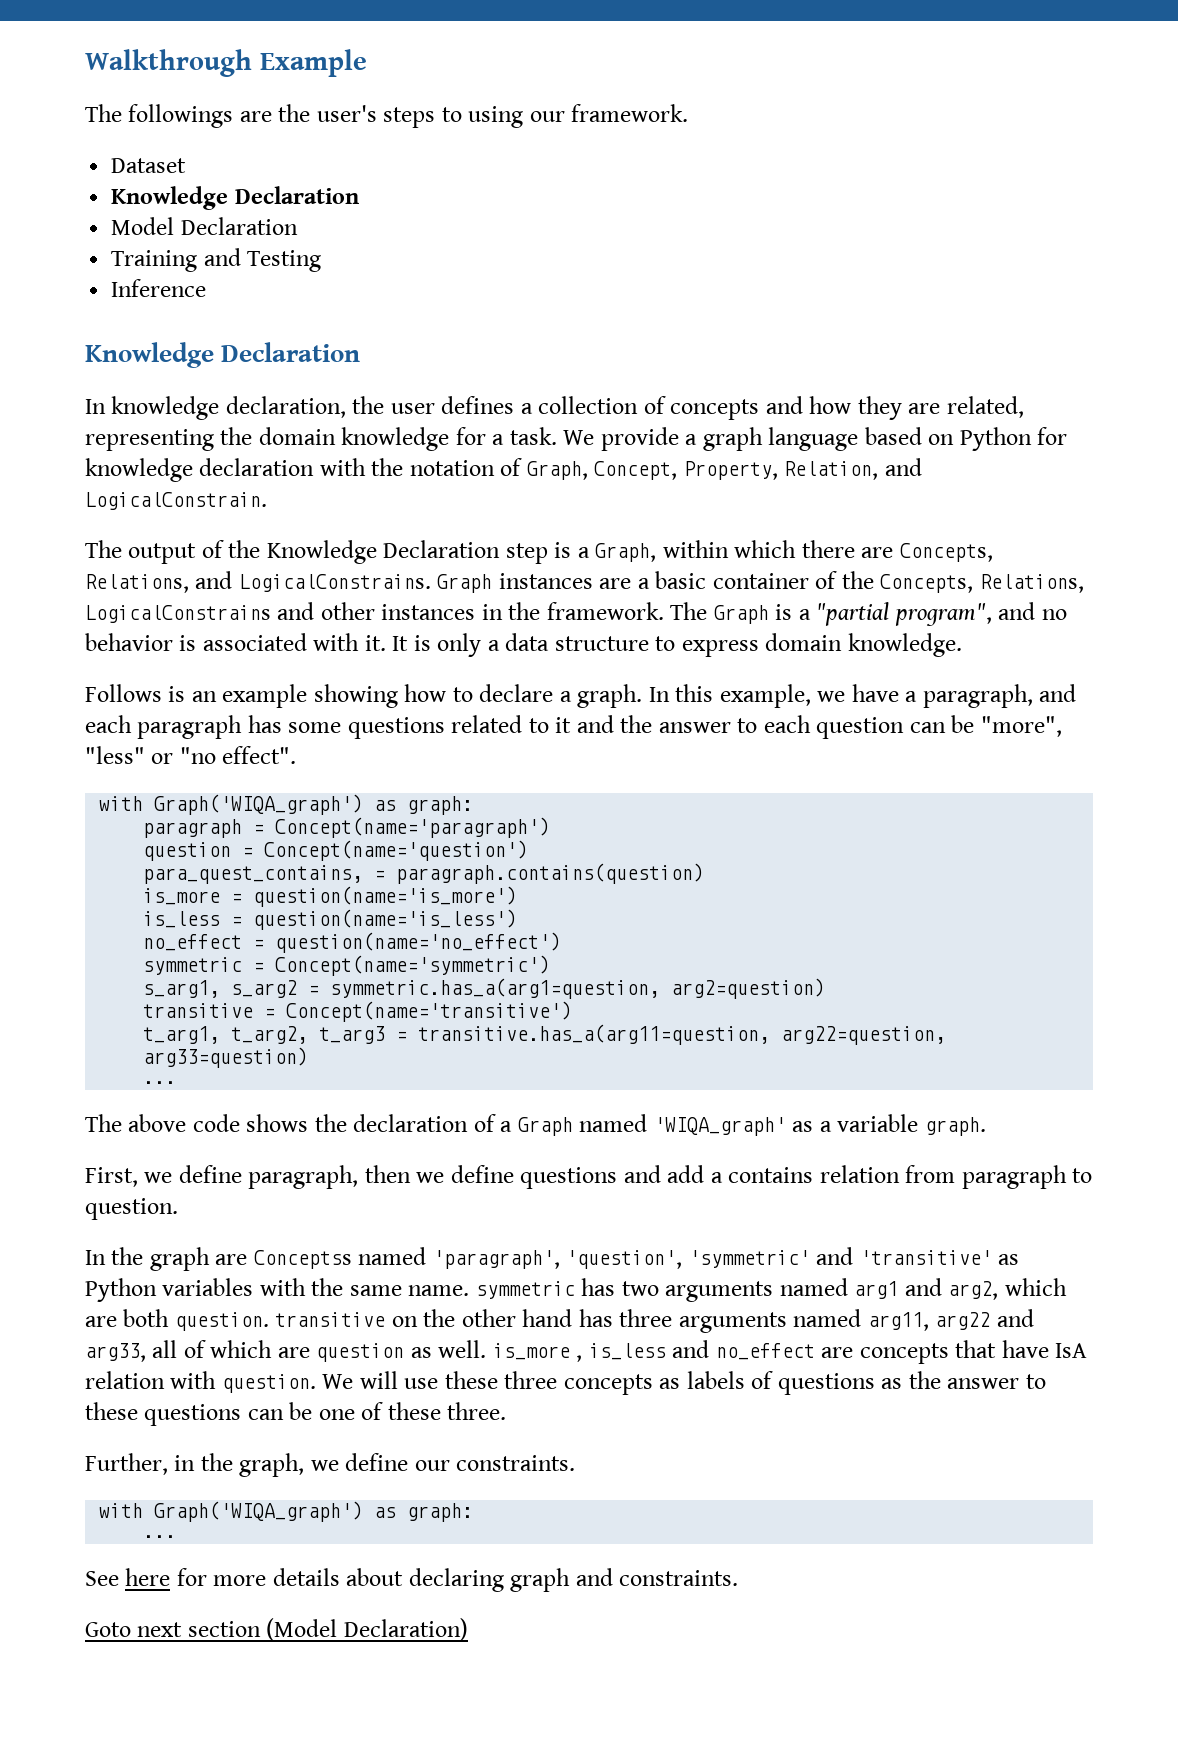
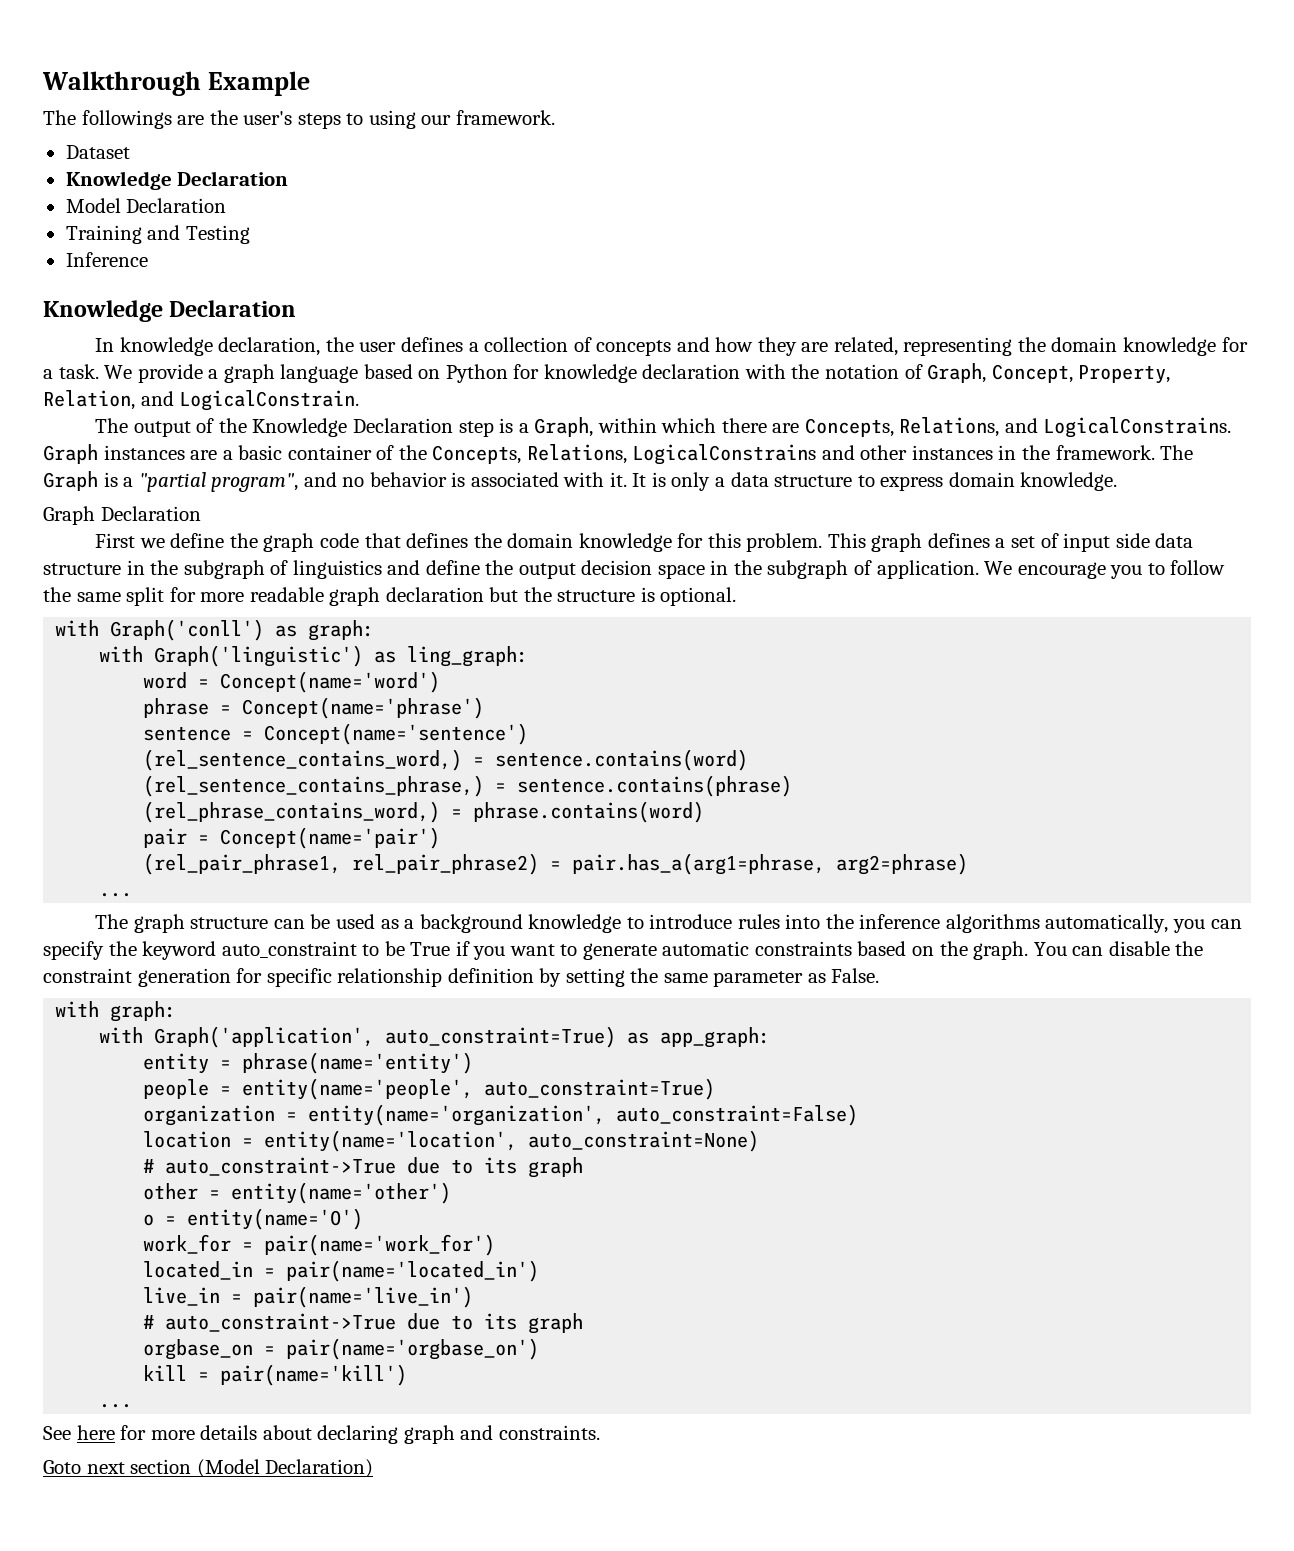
- Follows is an example showing how to declare a graph. In this example, we have a paragraph, and each paragraph has some questions related to it and the answer to each question can be "more", "less" or "no effect".
- with Graph('WIQA_graph') as graph:
- paragraph = Concept(name='paragraph')
- question = Concept(name='question')
- para_quest_contains, = paragraph.contains(question)
- is_more = question(name='is_more')
- is_less = question(name='is_less')
- no_effect = question(name='no_effect')
- symmetric = Concept(name='symmetric')
- s_arg1, s_arg2 = symmetric.has_a(arg1=question, arg2=question)
- transitive = Concept(name='transitive')
- t_arg1, t_arg2, t_arg3 = transitive.has_a(arg11=question, arg22=question, arg33=question)
+ Graph Declaration
+ First we define the graph code that defines the domain knowledge for this problem. This graph defines a set of input side data structure in the subgraph of linguistics and define the output decision space in the subgraph of application. We encourage you to follow the same split for more readable graph declaration but the structure is optional.
+ with Graph('conll') as graph:
+ with Graph('linguistic') as ling_graph:
+ word = Concept(name='word')
+ phrase = Concept(name='phrase')
+ sentence = Concept(name='sentence')
+ (rel_sentence_contains_word,) = sentence.contains(word)
+ (rel_sentence_contains_phrase,) = sentence.contains(phrase)
+ (rel_phrase_contains_word,) = phrase.contains(word)
+ pair = Concept(name='pair')
+ (rel_pair_phrase1, rel_pair_phrase2) = pair.has_a(arg1=phrase, arg2=phrase)
  ...
- The above code shows the declaration of a Graph named 'WIQA_graph' as a variable graph.
- First, we define paragraph, then we define questions and add a contains relation from paragraph to question.
- In the graph are Conceptss named 'paragraph', 'question', 'symmetric' and 'transitive' as Python variables with the same name. symmetric has two arguments named arg1 and arg2, which are both question. transitive on the other hand has three arguments named arg11, arg22 and arg33, all of which are question as well. is_more , is_less and no_effect are concepts that have IsA relation with question. We will use these three concepts as labels of questions as the answer to these questions can be one of these three.
- Further, in the graph, we define our constraints.
- with Graph('WIQA_graph') as graph:
+ The graph structure can be used as a background knowledge to introduce rules into the inference algorithms automatically, you can specify the keyword auto_constraint to be True if you want to generate automatic constraints based on the graph. You can disable the constraint generation for specific relationship definition by setting the same parameter as False.
+ with graph:
+ with Graph('application', auto_constraint=True) as app_graph:
+ entity = phrase(name='entity')
+ people = entity(name='people', auto_constraint=True)
+ organization = entity(name='organization', auto_constraint=False)
+ location = entity(name='location', auto_constraint=None)
+ # auto_constraint->True due to its graph
+ other = entity(name='other')
+ o = entity(name='O')
+ work_for = pair(name='work_for')
+ located_in = pair(name='located_in')
+ live_in = pair(name='live_in')
+ # auto_constraint->True due to its graph
+ orgbase_on = pair(name='orgbase_on')
+ kill = pair(name='kill')

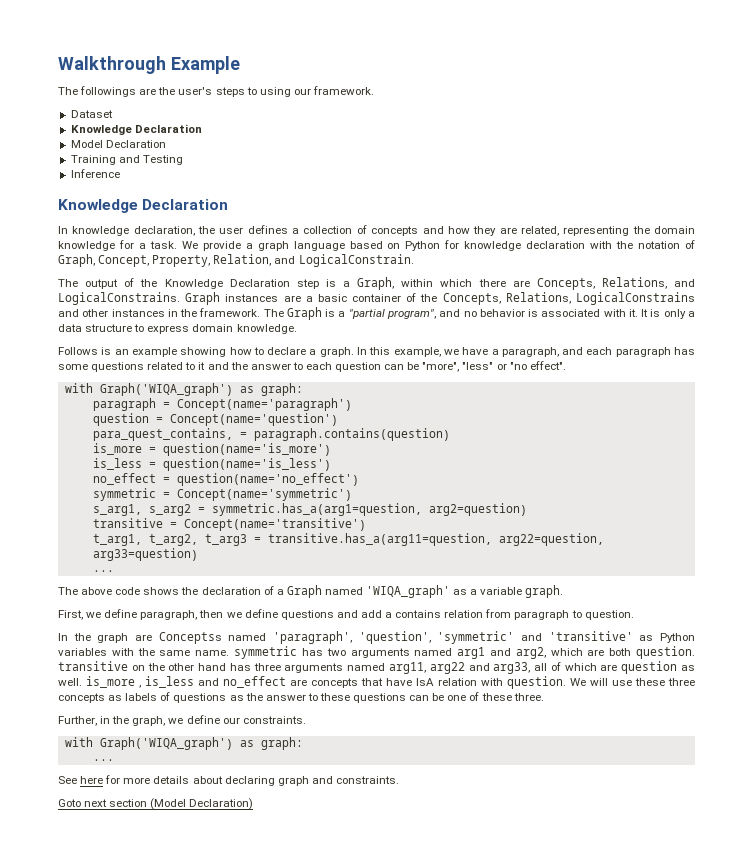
- Graph Declaration
- First we define the graph code that defines the domain knowledge for this problem. This graph defines a set of input side data structure in the subgraph of linguistics and define the output decision space in the subgraph of application. We encourage you to follow the same split for more readable graph declaration but the structure is optional.
- with Graph('conll') as graph:
- with Graph('linguistic') as ling_graph:
- word = Concept(name='word')
- phrase = Concept(name='phrase')
- sentence = Concept(name='sentence')
- (rel_sentence_contains_word,) = sentence.contains(word)
- (rel_sentence_contains_phrase,) = sentence.contains(phrase)
- (rel_phrase_contains_word,) = phrase.contains(word)
- pair = Concept(name='pair')
- (rel_pair_phrase1, rel_pair_phrase2) = pair.has_a(arg1=phrase, arg2=phrase)
+ Follows is an example showing how to declare a graph. In this example, we have a paragraph, and each paragraph has some questions related to it and the answer to each question can be "more", "less" or "no effect".
+ with Graph('WIQA_graph') as graph:
+ paragraph = Concept(name='paragraph')
+ question = Concept(name='question')
+ para_quest_contains, = paragraph.contains(question)
+ is_more = question(name='is_more')
+ is_less = question(name='is_less')
+ no_effect = question(name='no_effect')
+ symmetric = Concept(name='symmetric')
+ s_arg1, s_arg2 = symmetric.has_a(arg1=question, arg2=question)
+ transitive = Concept(name='transitive')
+ t_arg1, t_arg2, t_arg3 = transitive.has_a(arg11=question, arg22=question, arg33=question)
  ...
- The graph structure can be used as a background knowledge to introduce rules into the inference algorithms automatically, you can specify the keyword auto_constraint to be True if you want to generate automatic constraints based on the graph. You can disable the constraint generation for specific relationship definition by setting the same parameter as False.
- with graph:
- with Graph('application', auto_constraint=True) as app_graph:
- entity = phrase(name='entity')
- people = entity(name='people', auto_constraint=True)
- organization = entity(name='organization', auto_constraint=False)
- location = entity(name='location', auto_constraint=None)
- # auto_constraint->True due to its graph
- other = entity(name='other')
- o = entity(name='O')
- work_for = pair(name='work_for')
- located_in = pair(name='located_in')
- live_in = pair(name='live_in')
- # auto_constraint->True due to its graph
- orgbase_on = pair(name='orgbase_on')
- kill = pair(name='kill')
+ The above code shows the declaration of a Graph named 'WIQA_graph' as a variable graph.
+ First, we define paragraph, then we define questions and add a contains relation from paragraph to question.
+ In the graph are Conceptss named 'paragraph', 'question', 'symmetric' and 'transitive' as Python variables with the same name. symmetric has two arguments named arg1 and arg2, which are both question. transitive on the other hand has three arguments named arg11, arg22 and arg33, all of which are question as well. is_more , is_less and no_effect are concepts that have IsA relation with question. We will use these three concepts as labels of questions as the answer to these questions can be one of these three.
+ Further, in the graph, we define our constraints.
+ with Graph('WIQA_graph') as graph:

